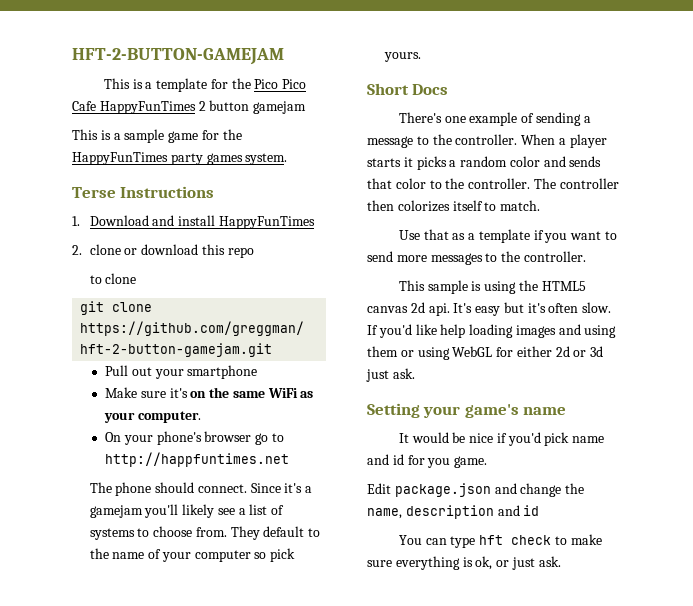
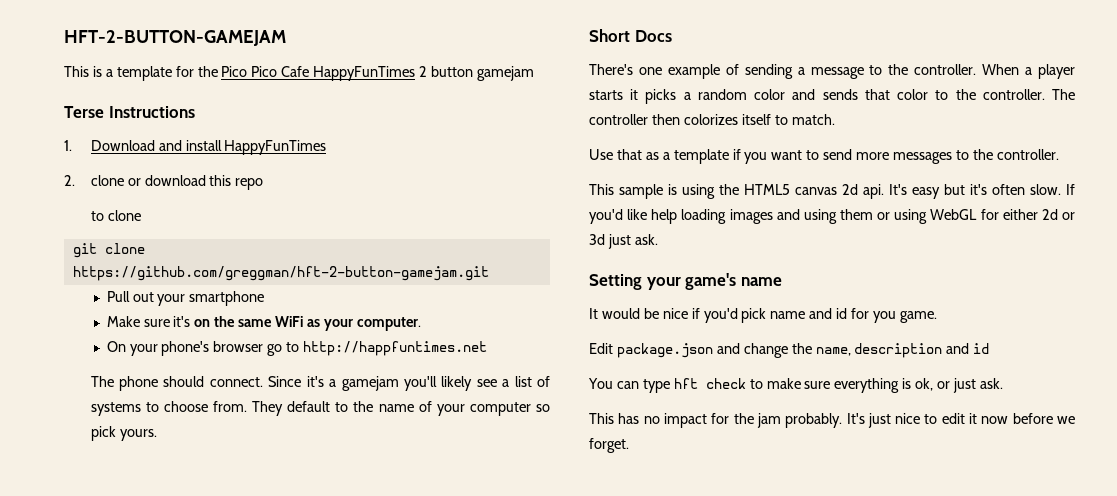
- This is a sample game for the HappyFunTimes party games system.
+ This has no impact for the jam probably. It's just nice to edit it now before we forget.

